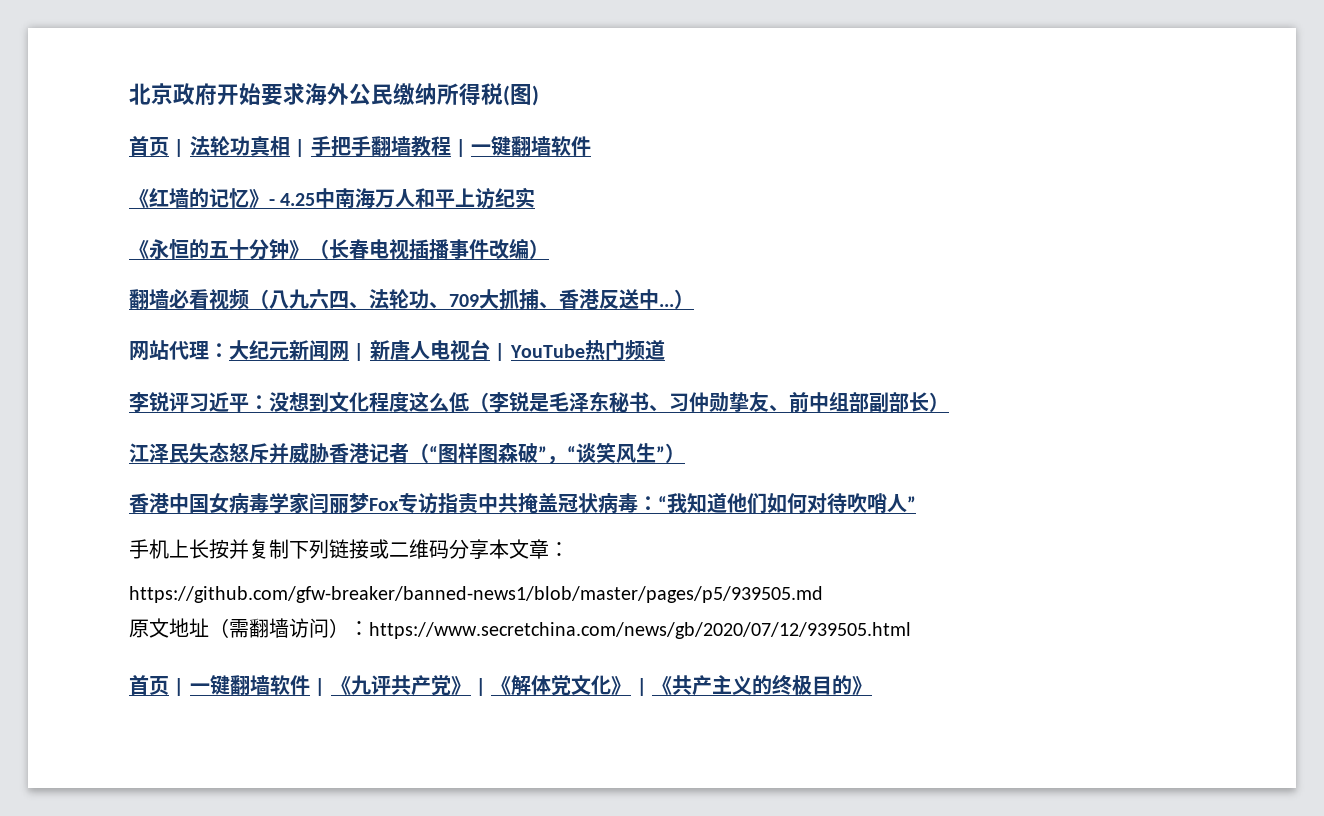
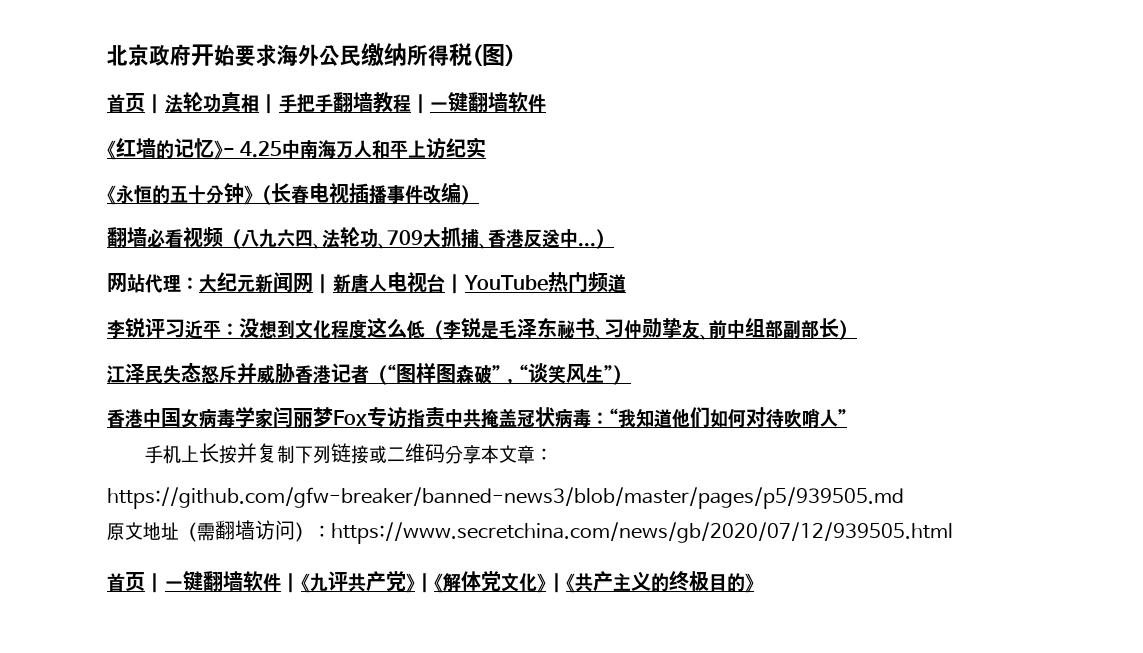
- https://github.com/gfw-breaker/banned-news1/blob/master/pages/p5/939505.md
+ https://github.com/gfw-breaker/banned-news3/blob/master/pages/p5/939505.md

